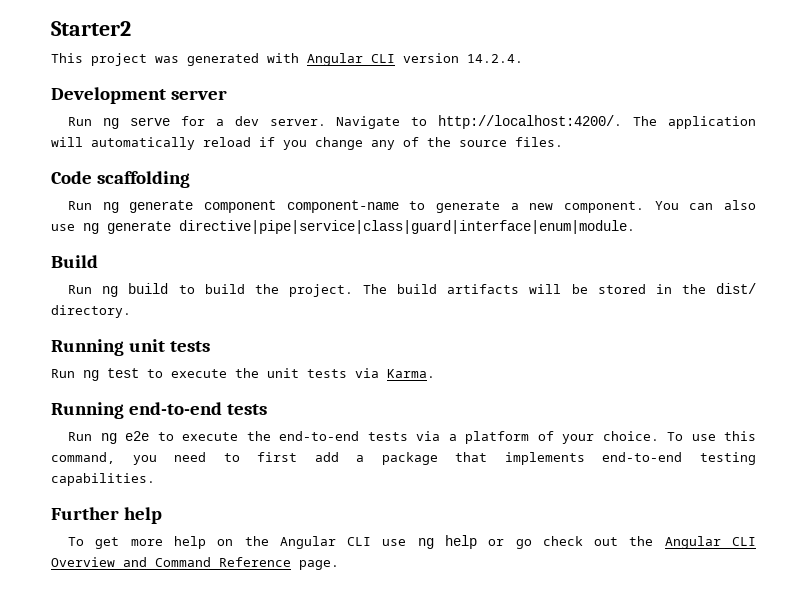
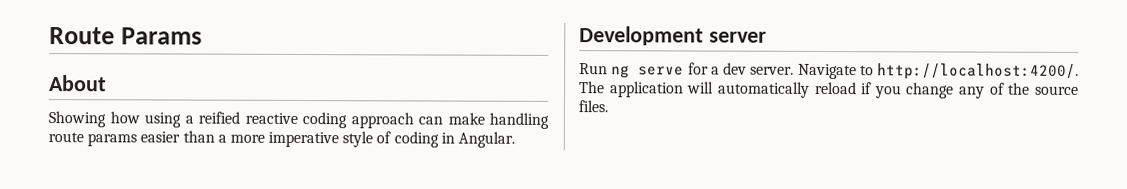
- Starter2
- This project was generated with Angular CLI version 14.2.4.
+ Route Params
+ About
+ Showing how using a reified reactive coding approach can make handling route params easier than a more imperative style of coding in Angular.
- Code scaffolding
- Run ng generate component component-name to generate a new component. You can also use ng generate directive|pipe|service|class|guard|interface|enum|module.
- Build
- Run ng build to build the project. The build artifacts will be stored in the dist/ directory.
- Running unit tests
- Run ng test to execute the unit tests via Karma.
- Running end-to-end tests
- Run ng e2e to execute the end-to-end tests via a platform of your choice. To use this command, you need to first add a package that implements end-to-end testing capabilities.
- Further help
- To get more help on the Angular CLI use ng help or go check out the Angular CLI Overview and Command Reference page.

